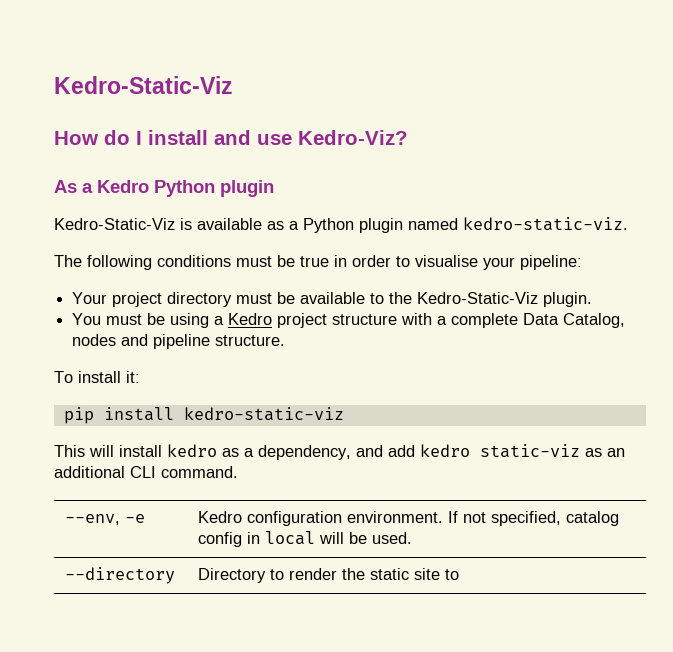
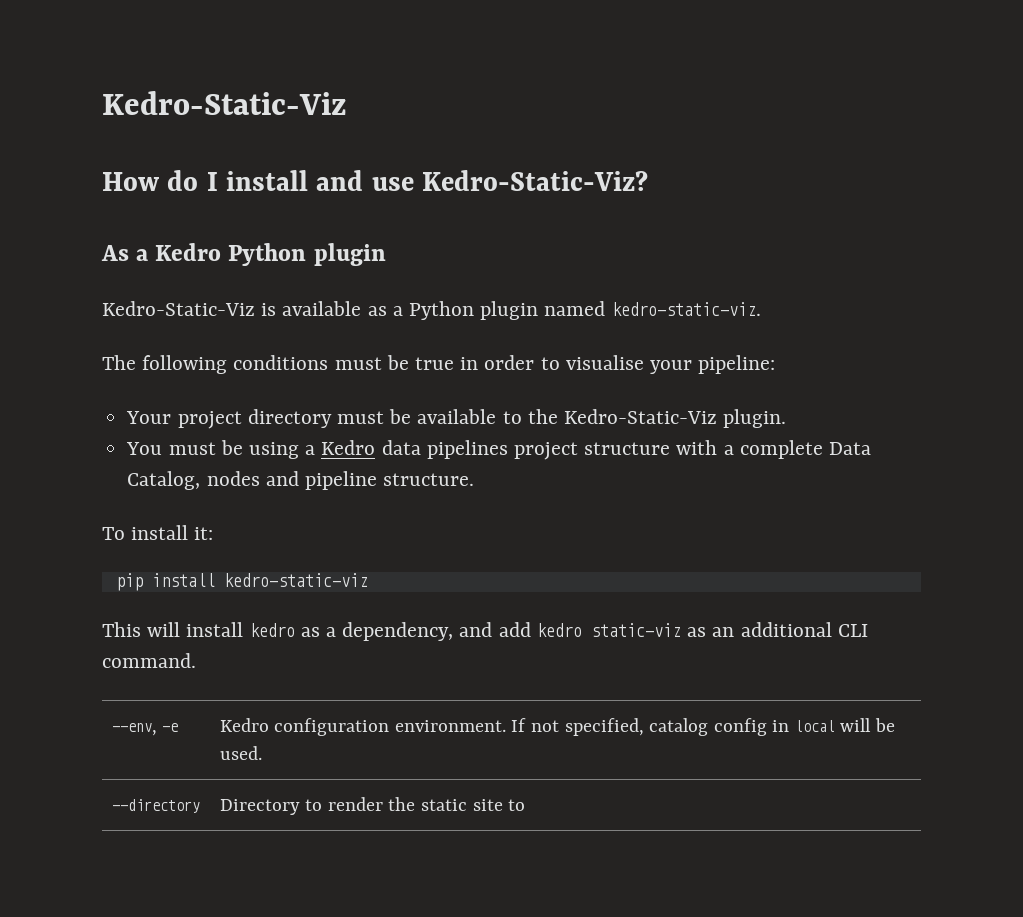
- How do I install and use Kedro-Viz?
+ How do I install and use Kedro-Static-Viz?
- You must be using a Kedro project structure with a complete Data Catalog, nodes and pipeline structure.
+ You must be using a Kedro data pipelines project structure with a complete Data Catalog, nodes and pipeline structure.

